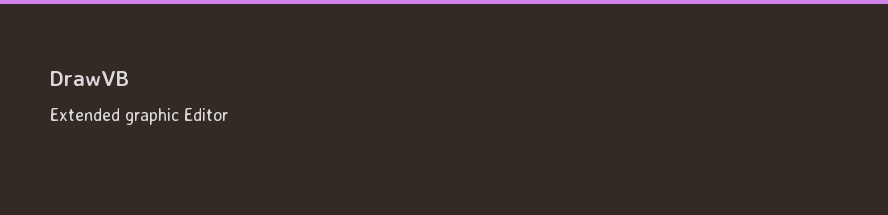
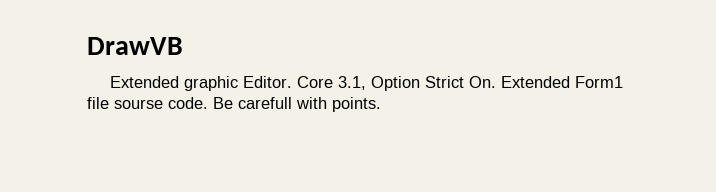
- Extended graphic Editor
+ Extended graphic Editor. Core 3.1, Option Strict On. Extended Form1 file sourse code. Be carefull with points.

